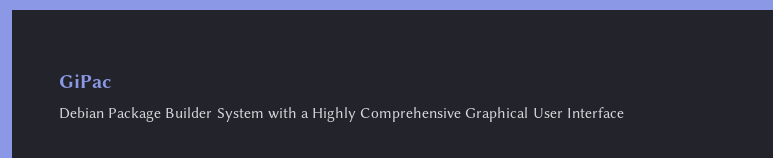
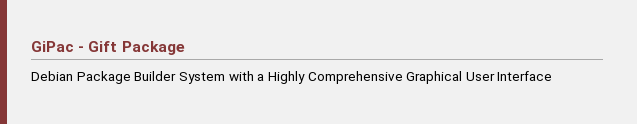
- GiPac
+ GiPac - Gift Package

